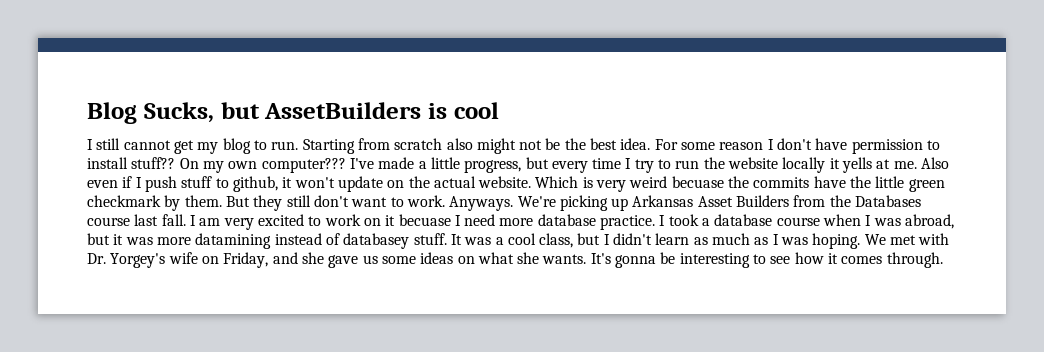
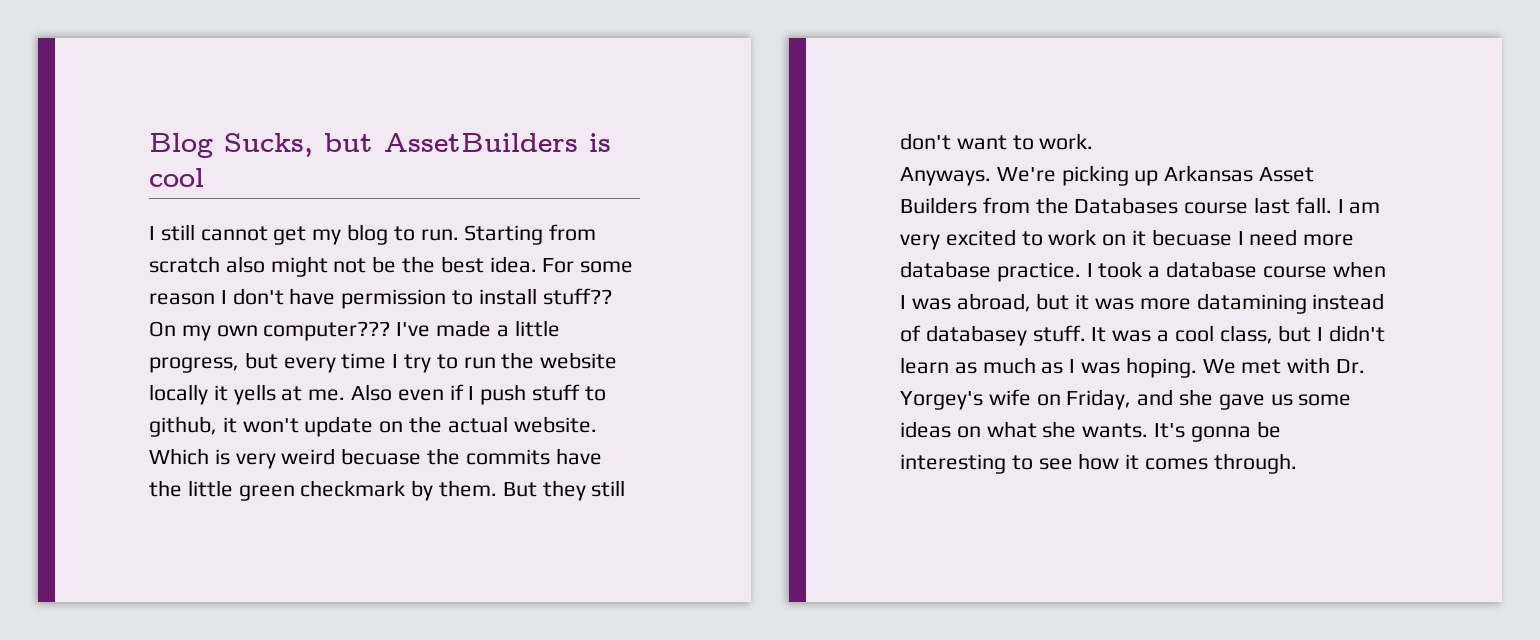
- But they still don't want to work. Anyways.
+ But they still don't want to work.
+ Anyways.

